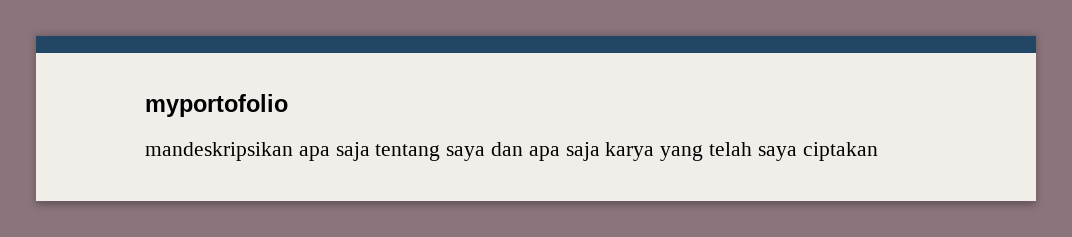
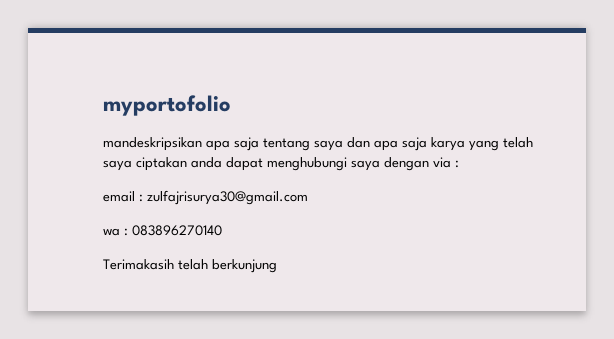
- mandeskripsikan apa saja tentang saya dan apa saja karya yang telah saya ciptakan
+ mandeskripsikan apa saja tentang saya dan apa saja karya yang telah saya ciptakan anda dapat menghubungi saya dengan via :
+ email : zulfajrisurya30@gmail.com
+ wa : 083896270140
+ Terimakasih telah berkunjung

